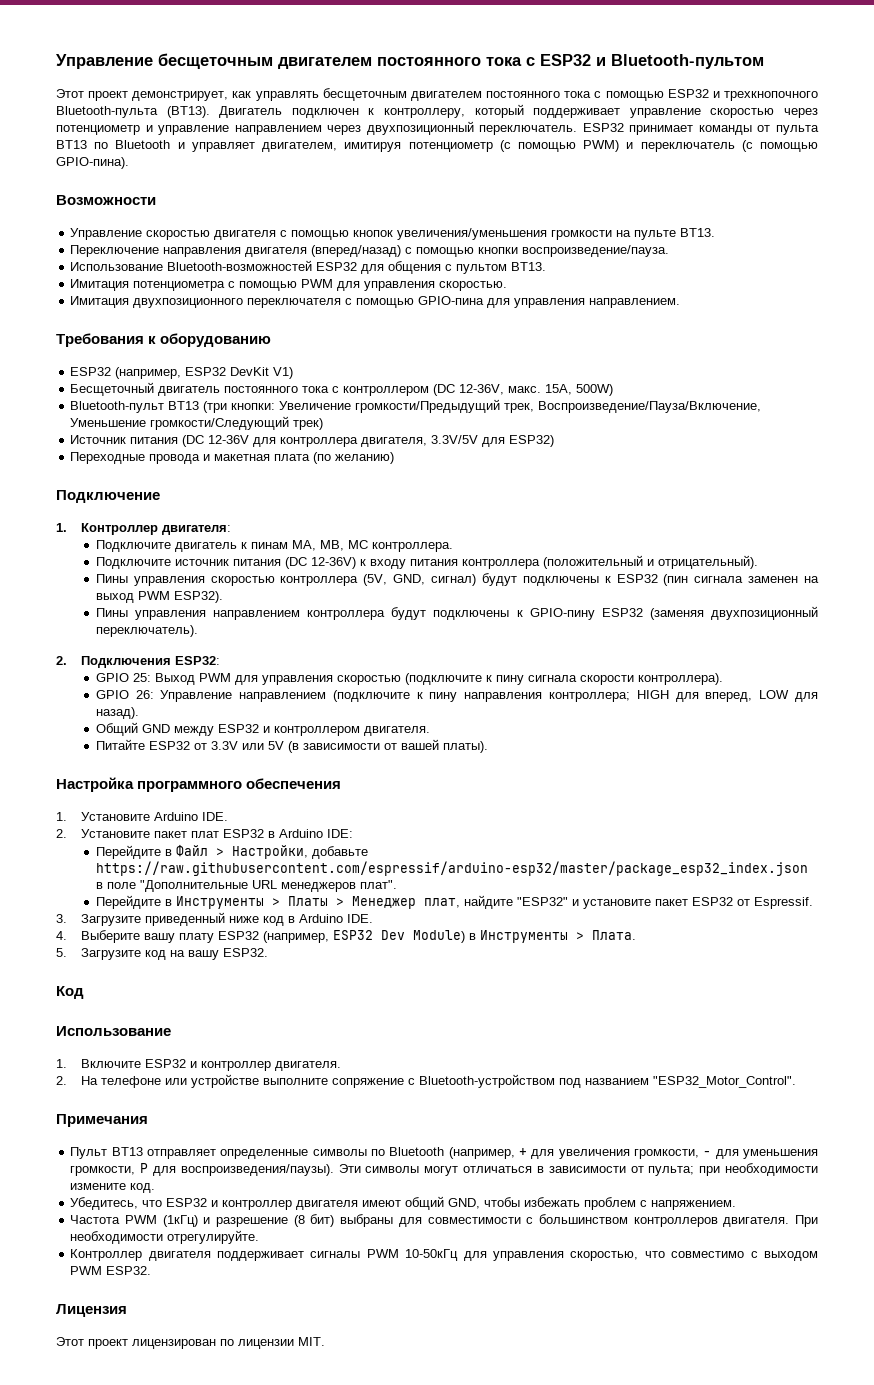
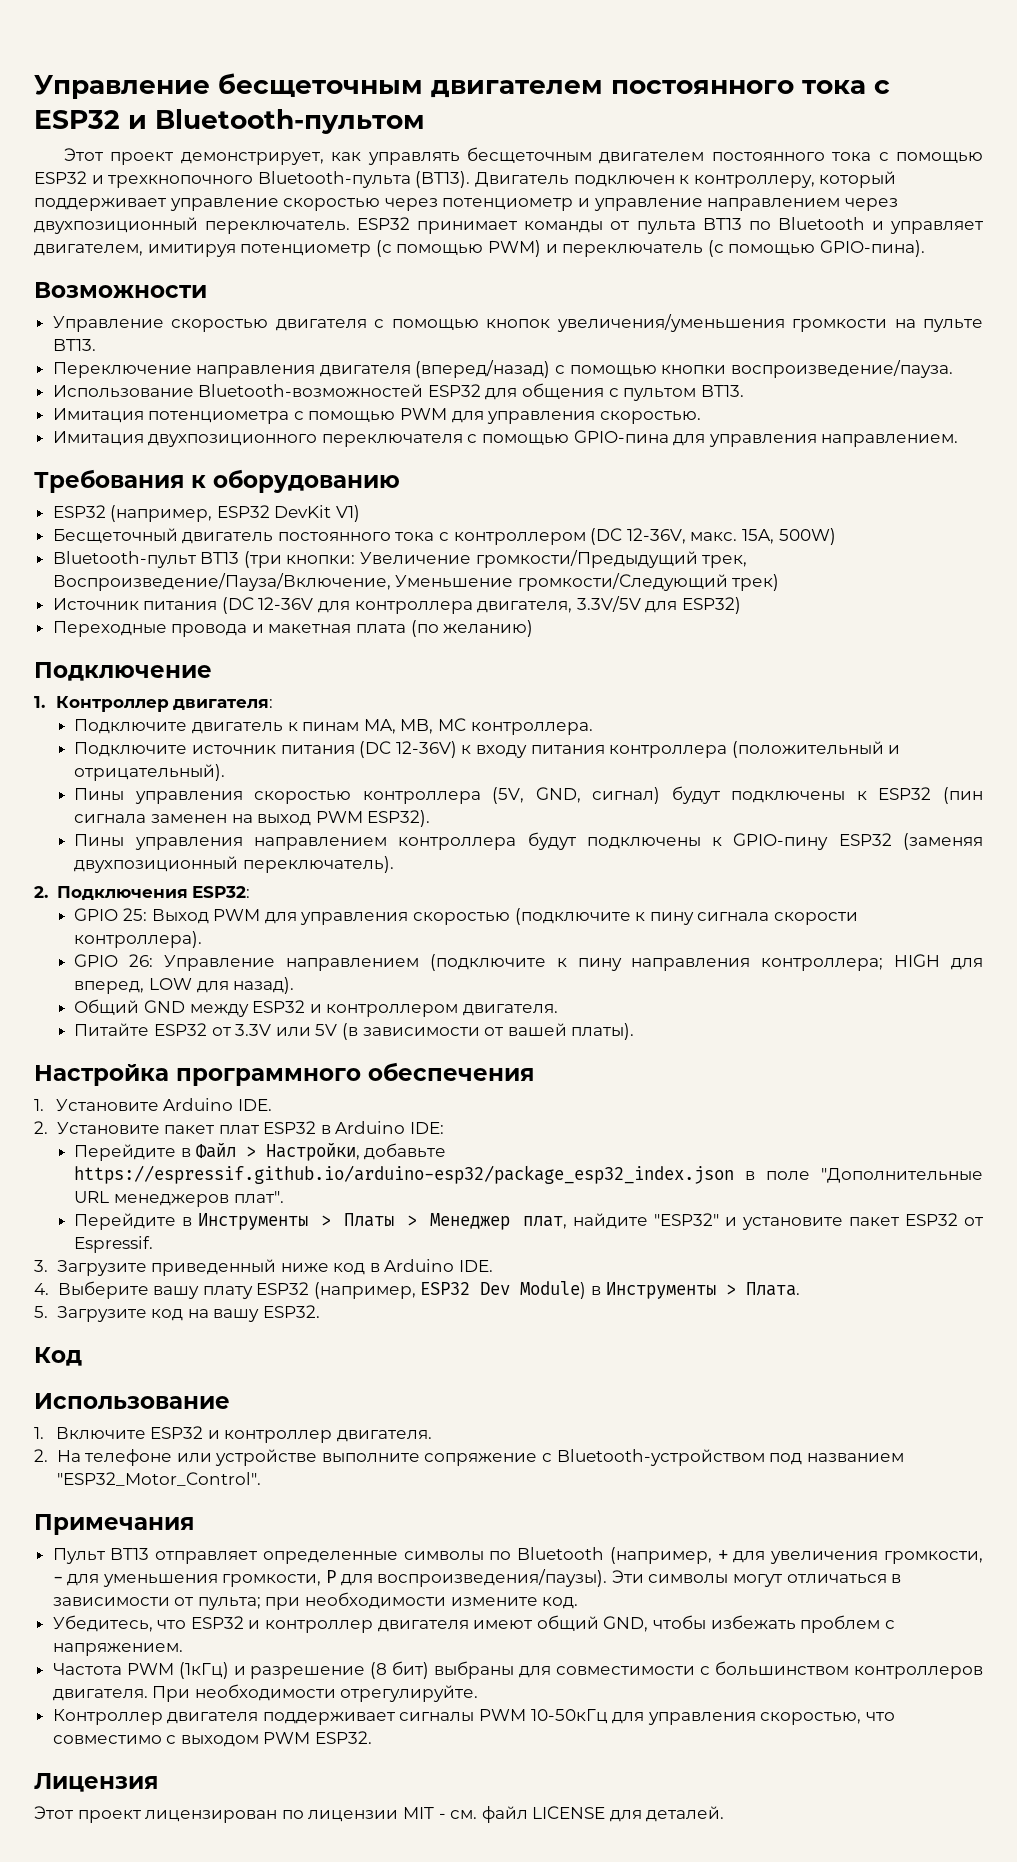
- Перейдите в Файл > Настройки, добавьте https://raw.githubusercontent.com/espressif/arduino-esp32/master/package_esp32_index.json в поле "Дополнительные URL менеджеров плат".
+ Перейдите в Файл > Настройки, добавьте https://espressif.github.io/arduino-esp32/package_esp32_index.json в поле "Дополнительные URL менеджеров плат".
- Этот проект лицензирован по лицензии MIT.
+ Этот проект лицензирован по лицензии MIT - см. файл LICENSE для деталей.

